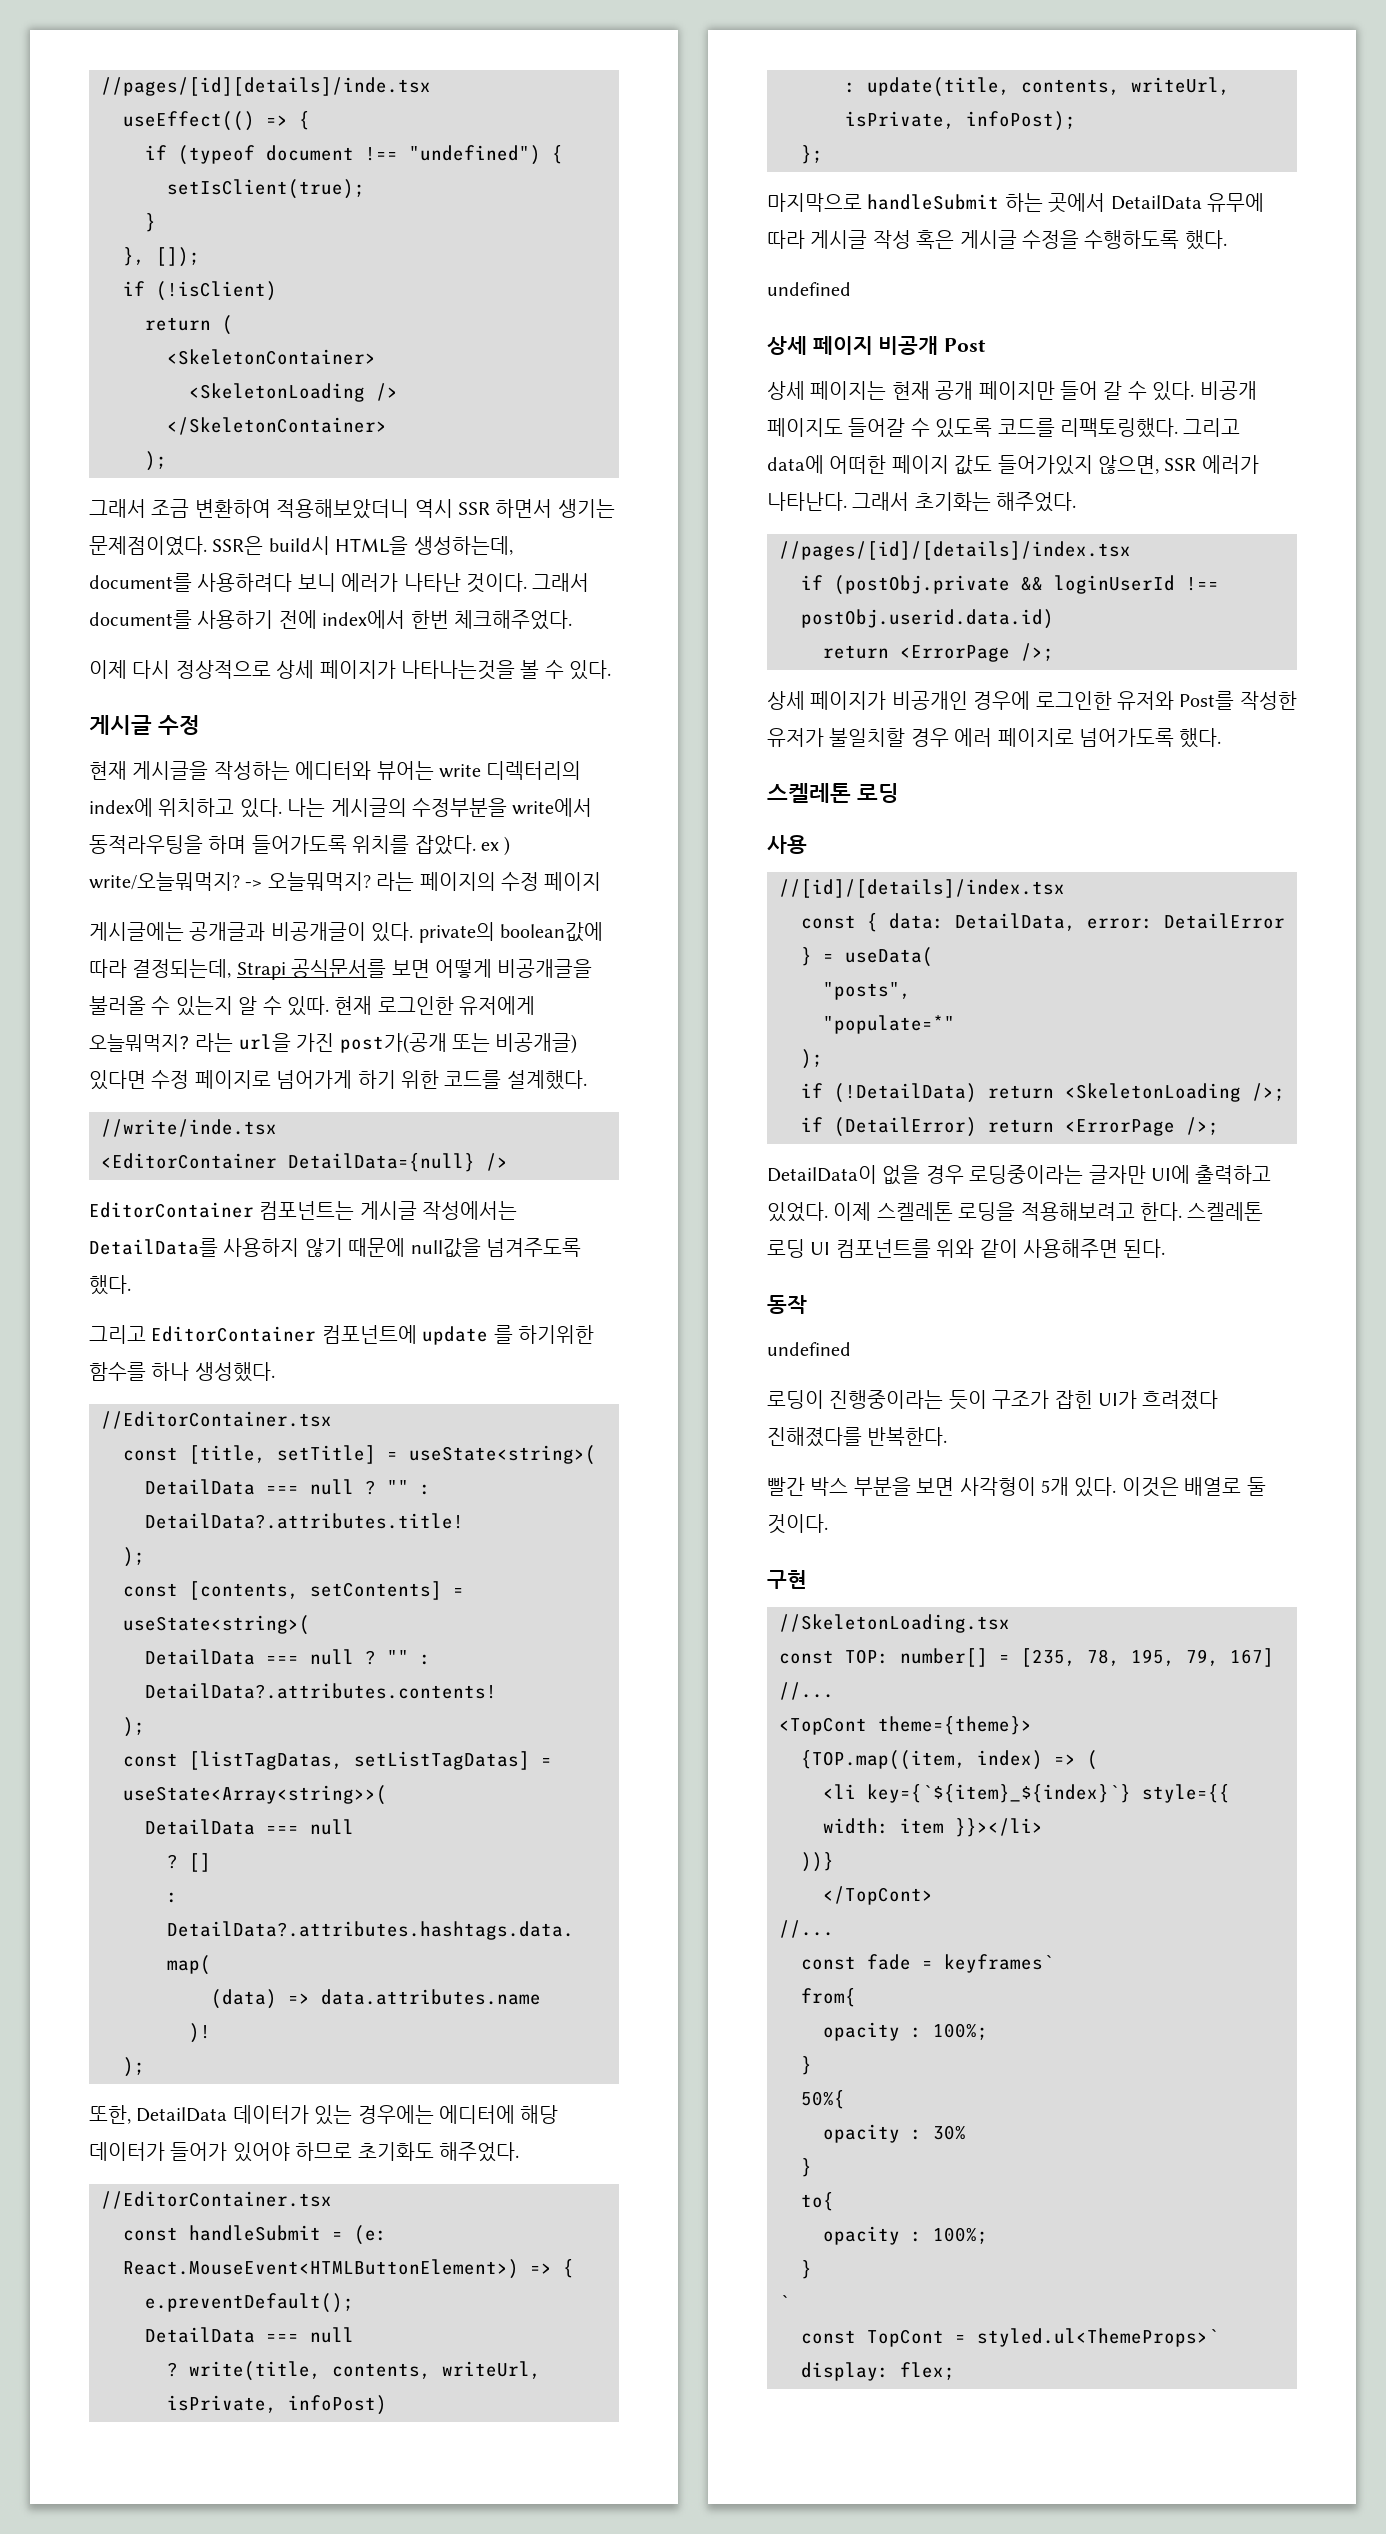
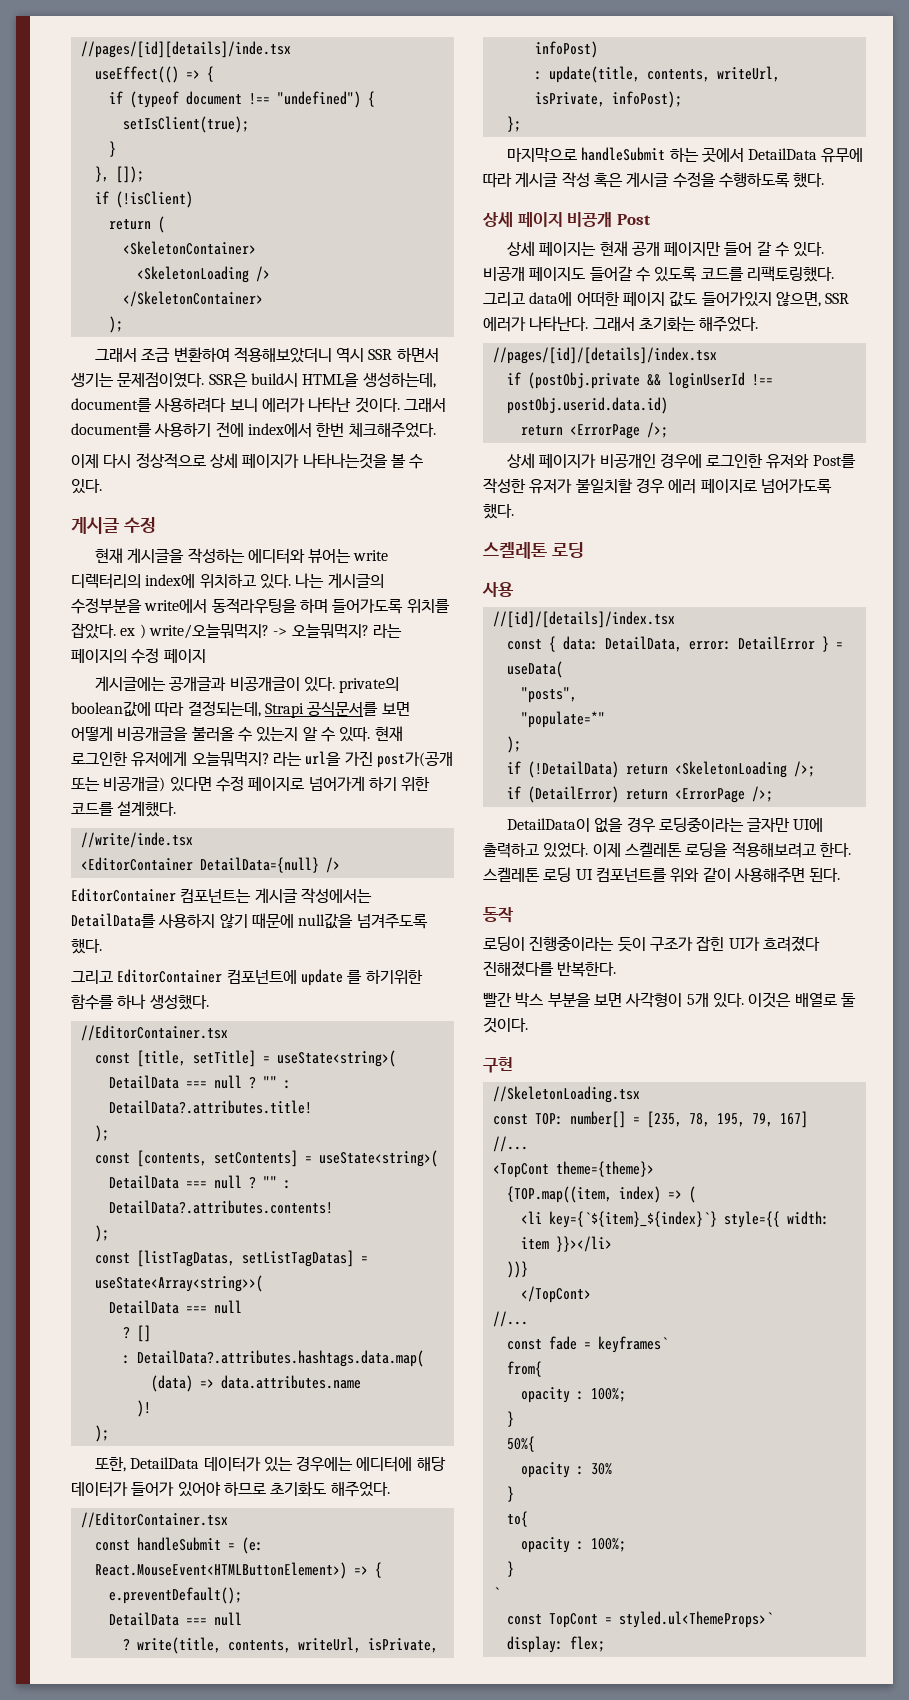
  마지막으로 handleSubmit 하는 곳에서 DetailData 유무에 따라 게시글 작성 혹은 게시글 수정을 수행하도록 했다.
- undefined
  동작
- undefined

